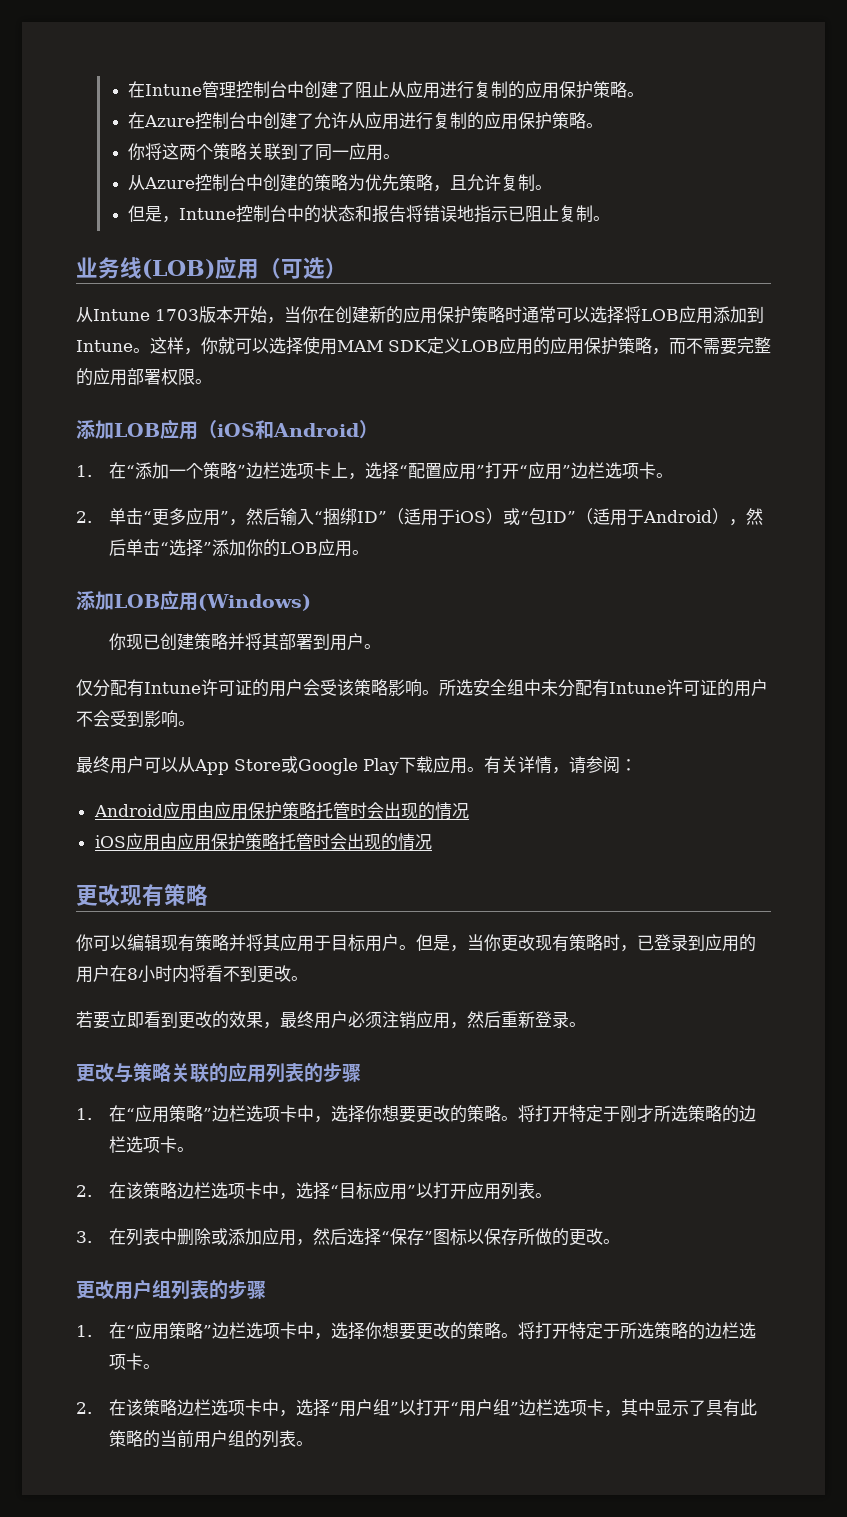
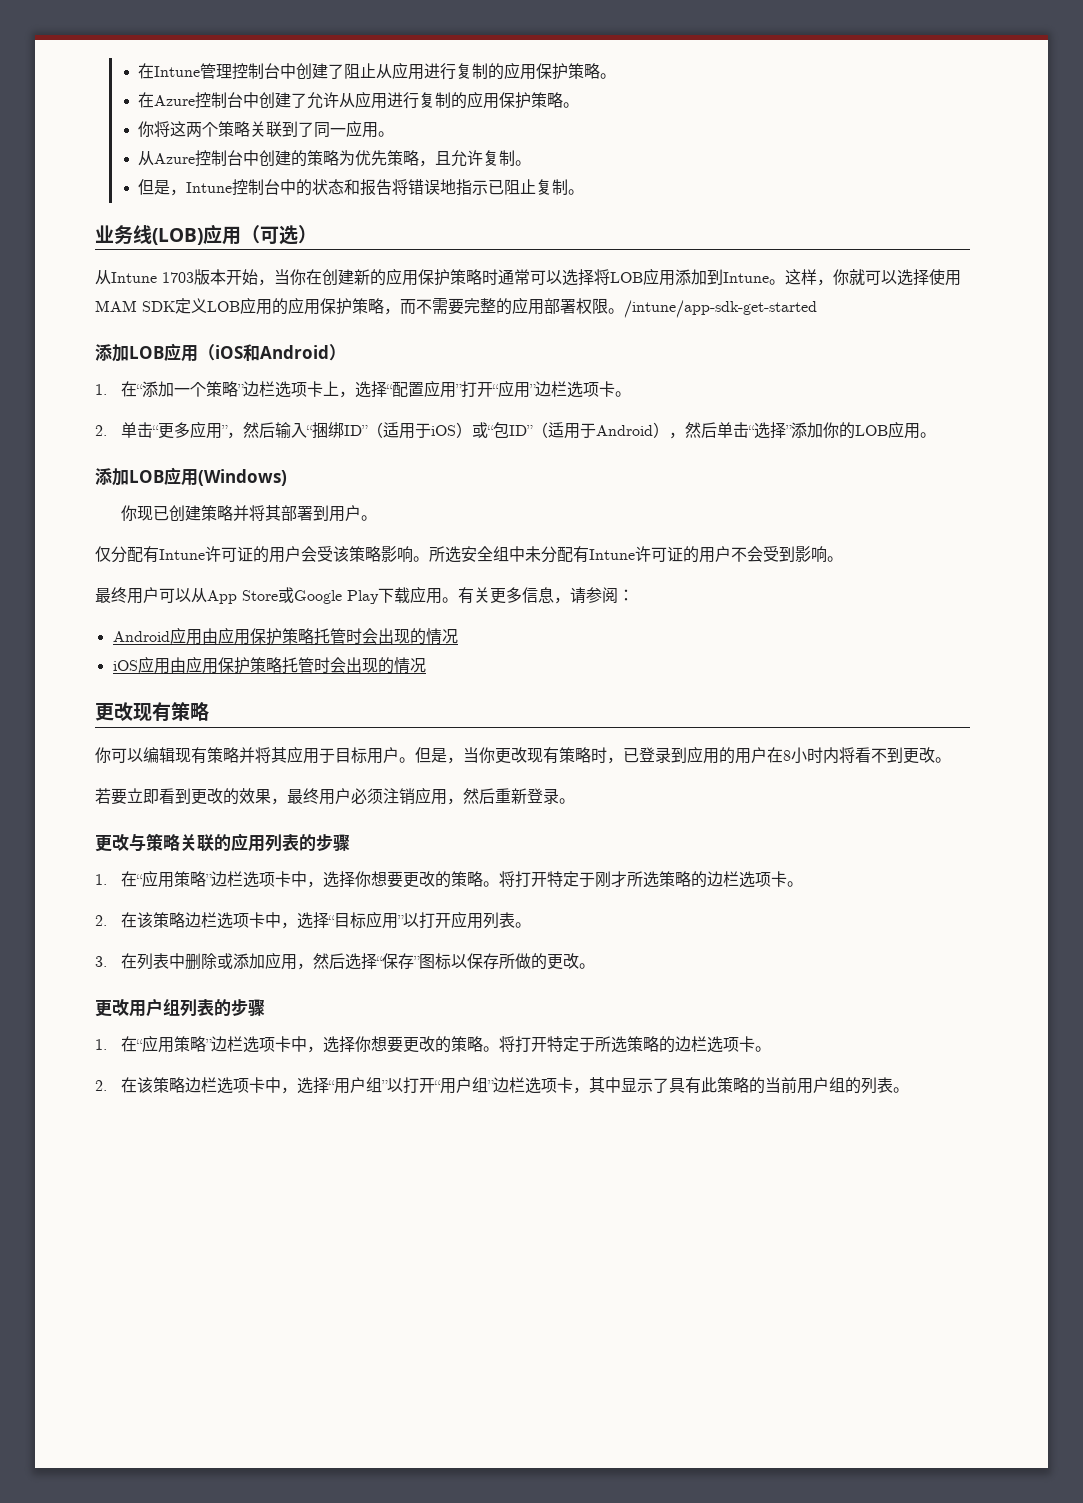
+ /intune/app-sdk-get-started
- 有关详情，请参阅：
+ 有关更多信息，请参阅：

